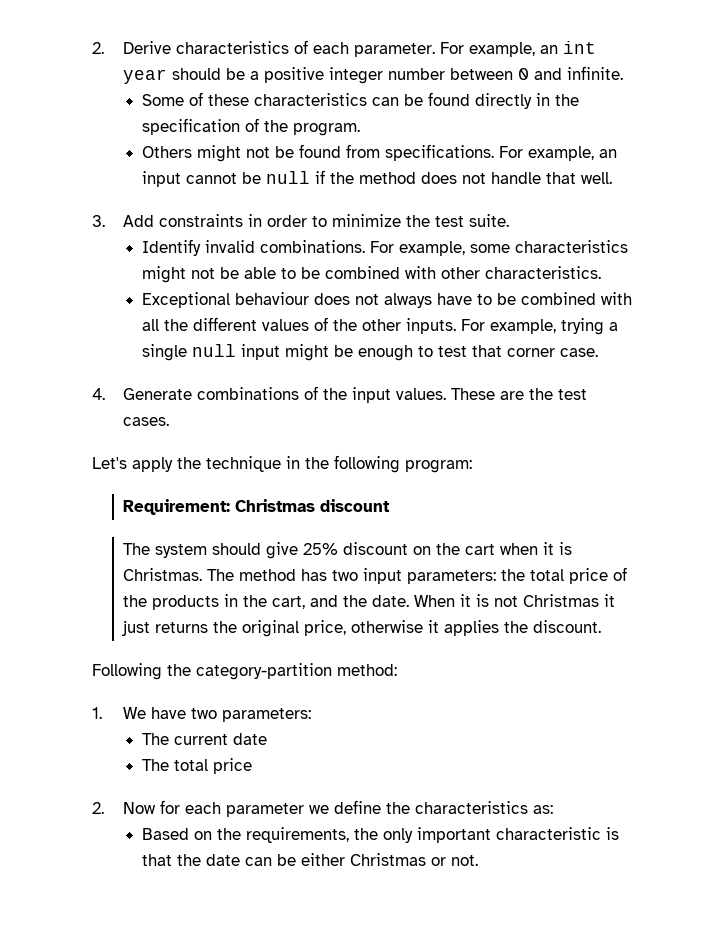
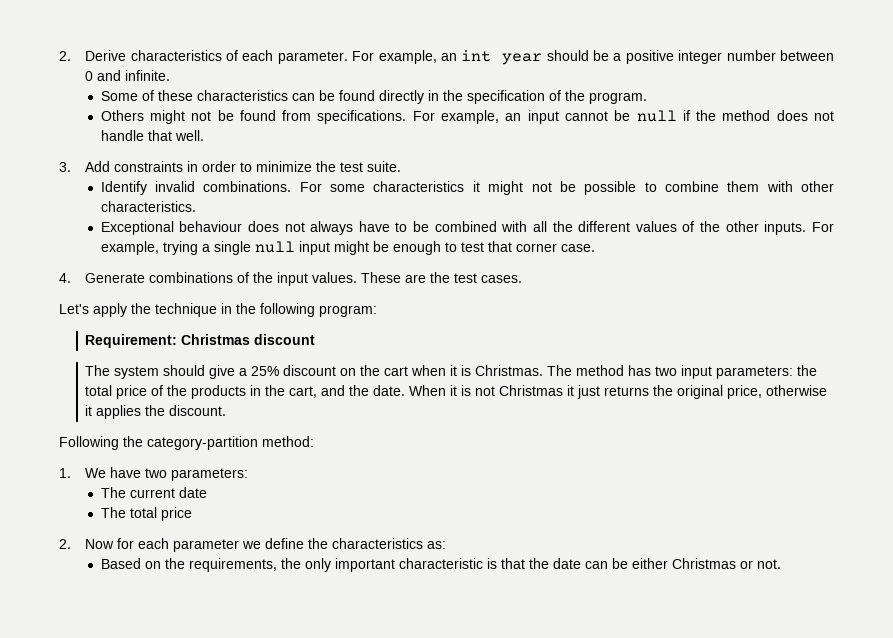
- For example, some characteristics might not be able to be combined with other characteristics.
+ For some characteristics it might not be possible to combine them with other characteristics.
- The system should give 25% discount on the cart when it is Christmas.
+ The system should give a 25% discount on the cart when it is Christmas.

